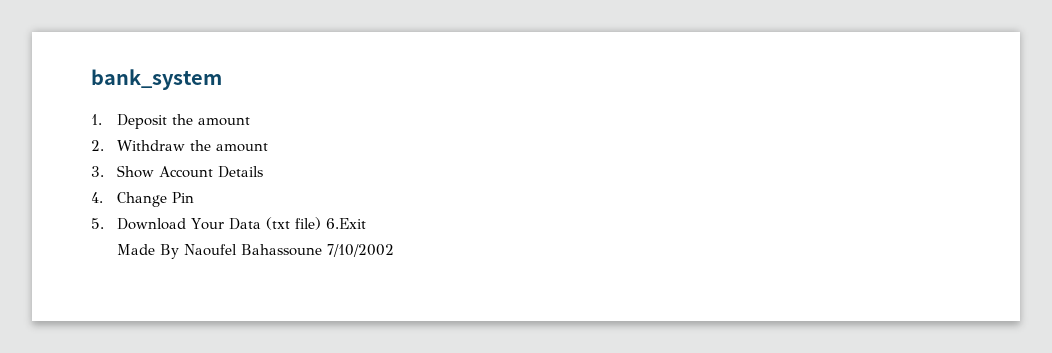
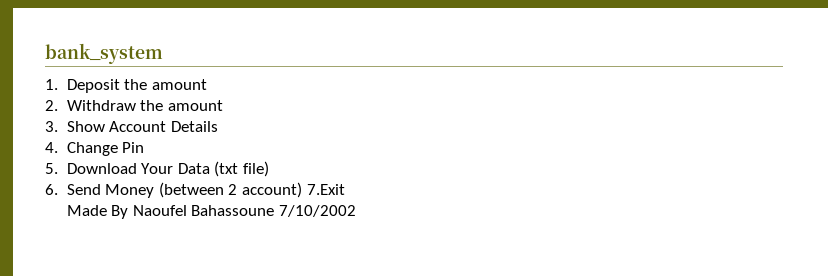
- 5. Download Your Data (txt file) 6.Exit
+ 5. Download Your Data (txt file)
+ 6. Send Money (between 2 account) 7.Exit

